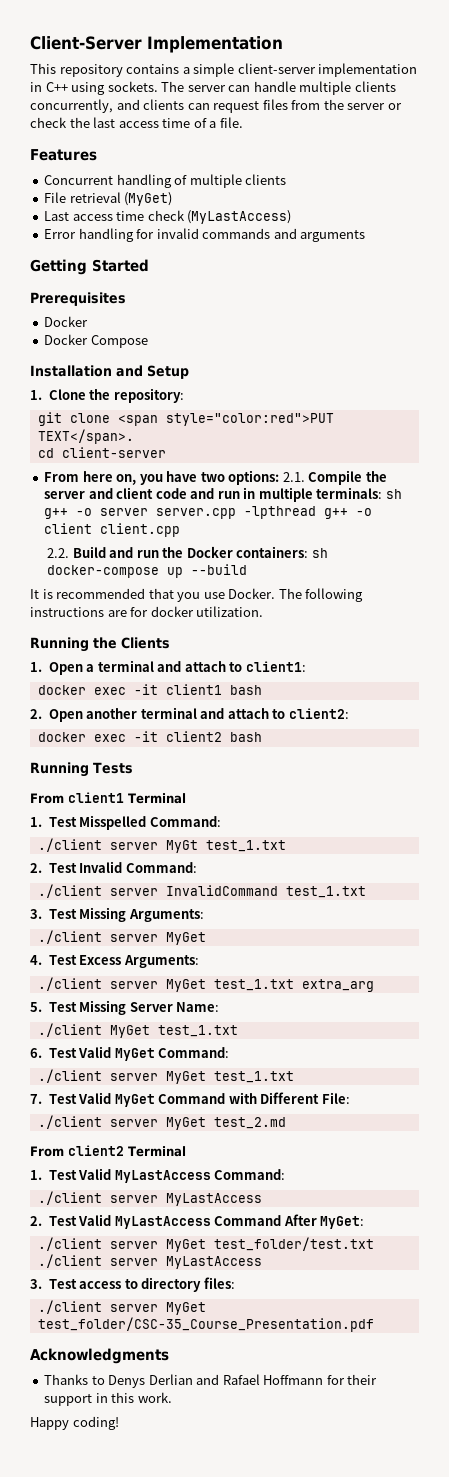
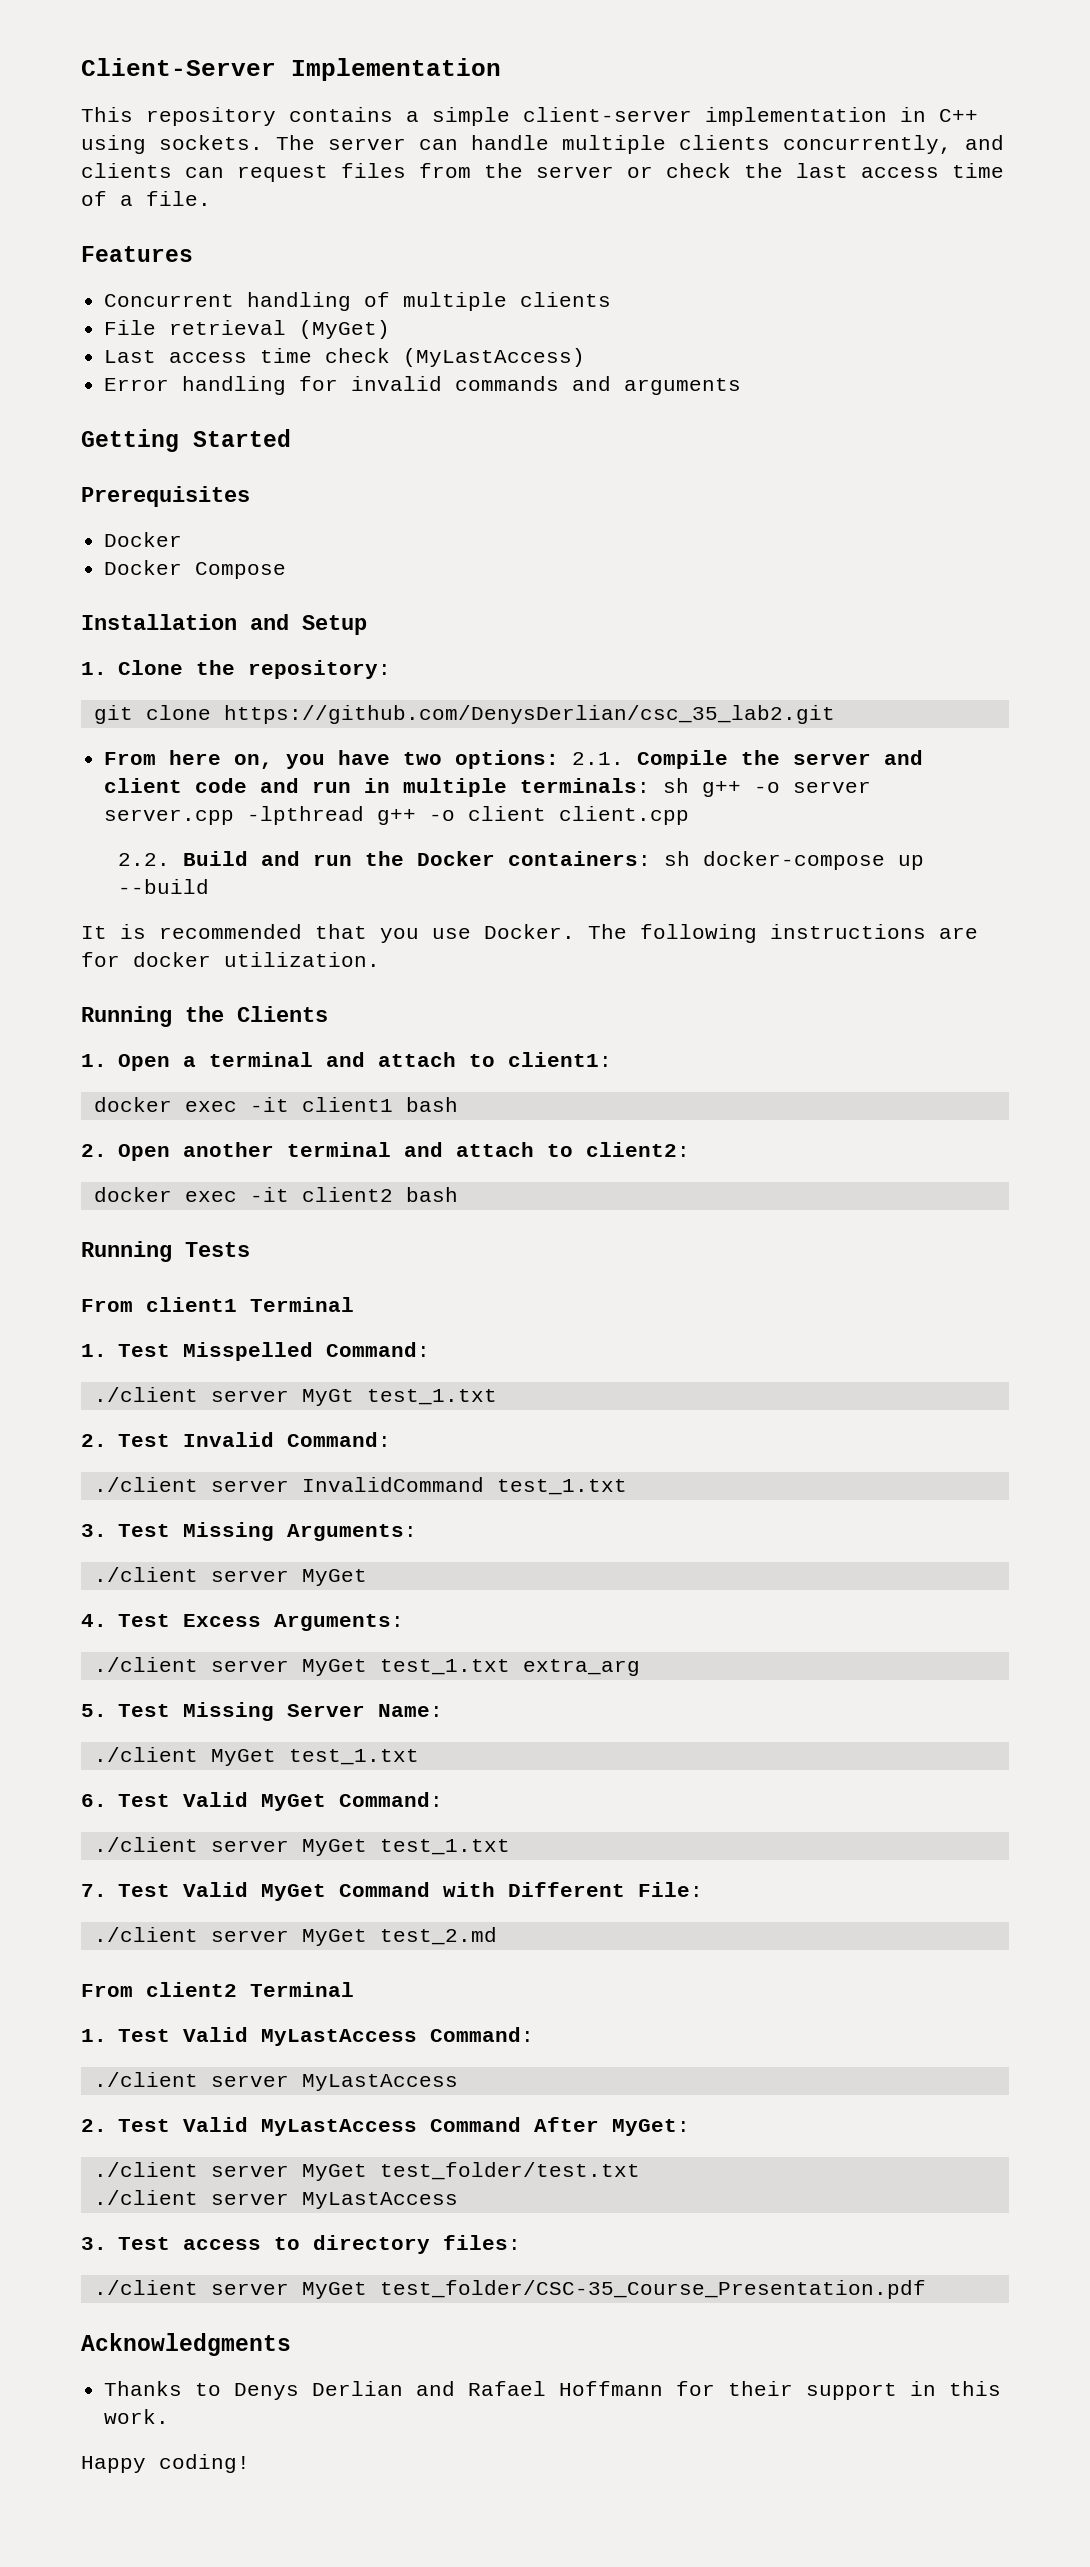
- git clone <span style="color:red">PUT TEXT</span>.
- cd client-server
+ git clone https://github.com/DenysDerlian/csc_35_lab2.git

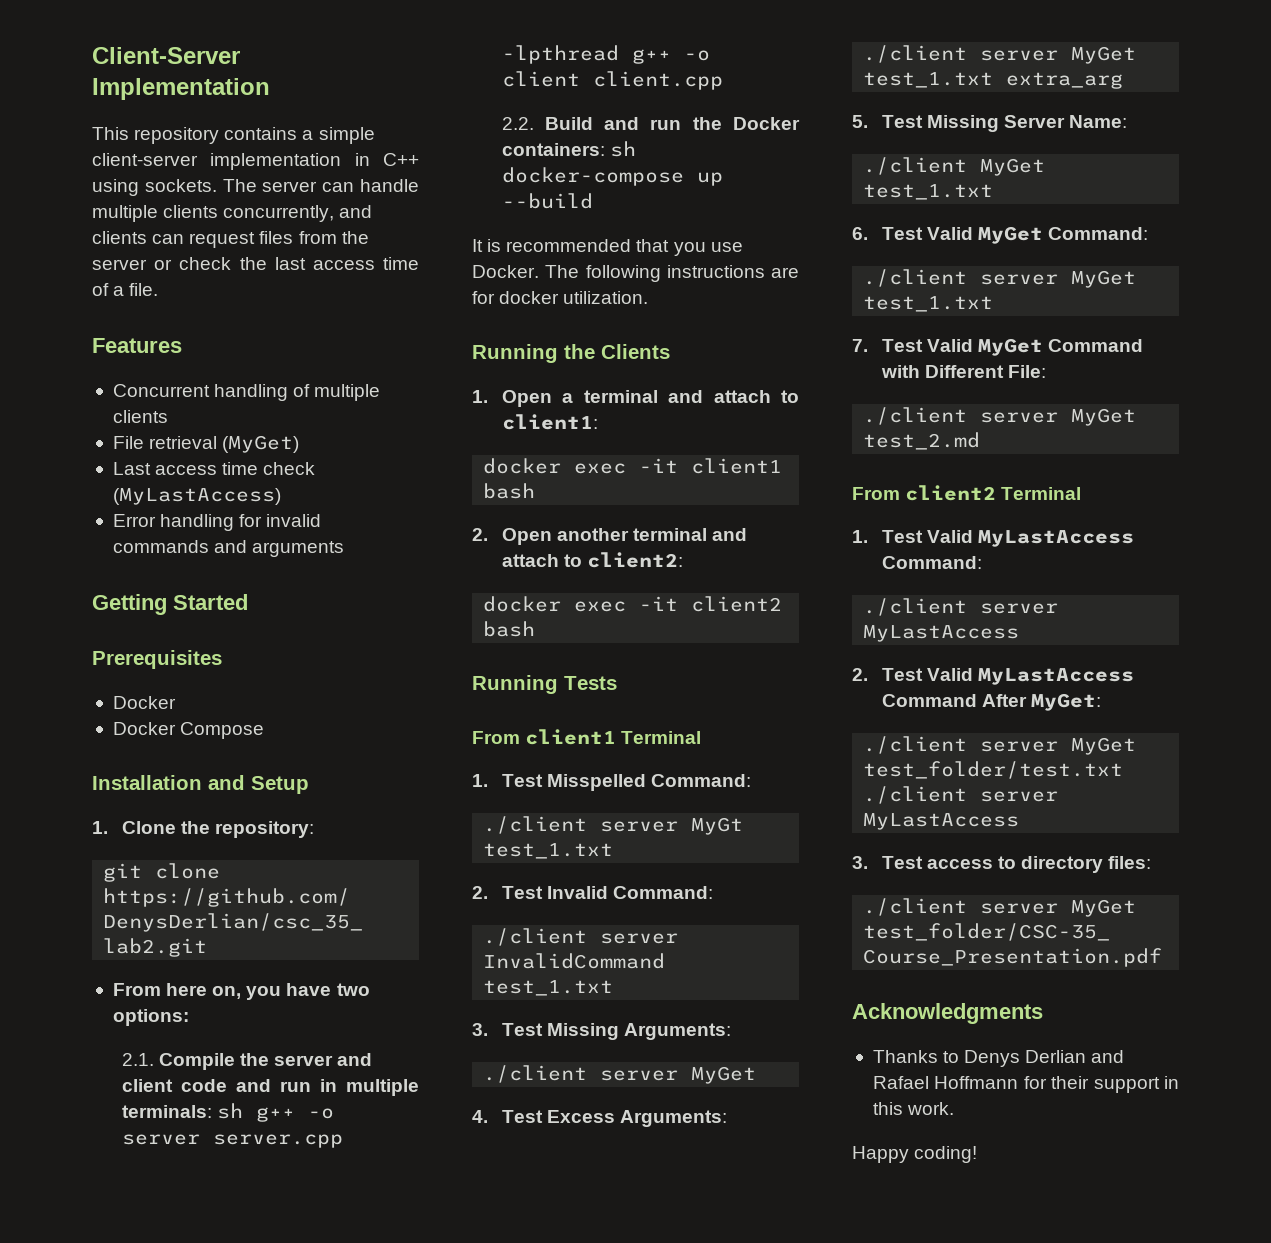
- From here on, you have two options: 2.1. Compile the server and client code and run in multiple terminals: sh g++ -o server server.cpp -lpthread g++ -o client client.cpp
+ From here on, you have two options:
+ 2.1. Compile the server and client code and run in multiple terminals: sh g++ -o server server.cpp -lpthread g++ -o client client.cpp

